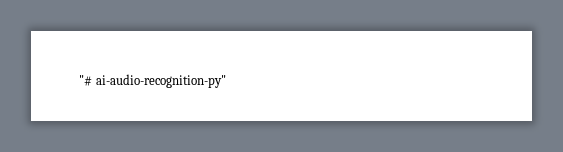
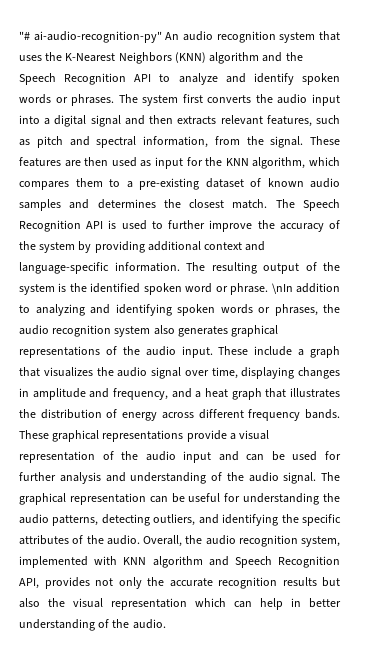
- "# ai-audio-recognition-py"
+ "# ai-audio-recognition-py" An audio recognition system that uses the K-Nearest Neighbors (KNN) algorithm and the Speech Recognition API to analyze and identify spoken words or phrases. The system first converts the audio input into a digital signal and then extracts relevant features, such as pitch and spectral information, from the signal. These features are then used as input for the KNN algorithm, which compares them to a pre-existing dataset of known audio samples and determines the closest match. The Speech Recognition API is used to further improve the accuracy of the system by providing additional context and language-specific information. The resulting output of the system is the identified spoken word or phrase. \nIn addition to analyzing and identifying spoken words or phrases, the audio recognition system also generates graphical representations of the audio input. These include a graph that visualizes the audio signal over time, displaying changes in amplitude and frequency, and a heat graph that illustrates the distribution of energy across different frequency bands. These graphical representations provide a visual representation of the audio input and can be used for further analysis and understanding of the audio signal. The graphical representation can be useful for understanding the audio patterns, detecting outliers, and identifying the specific attributes of the audio. Overall, the audio recognition system, implemented with KNN algorithm and Speech Recognition API, provides not only the accurate recognition results but also the visual representation which can help in better understanding of the audio.

